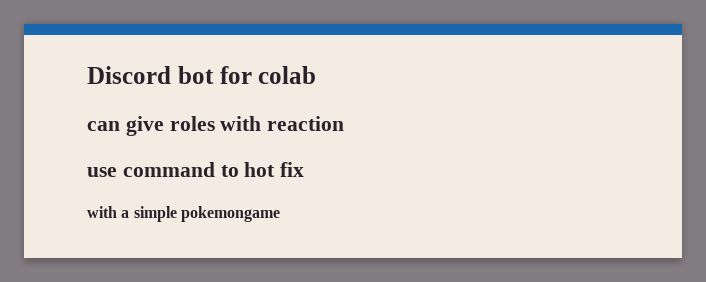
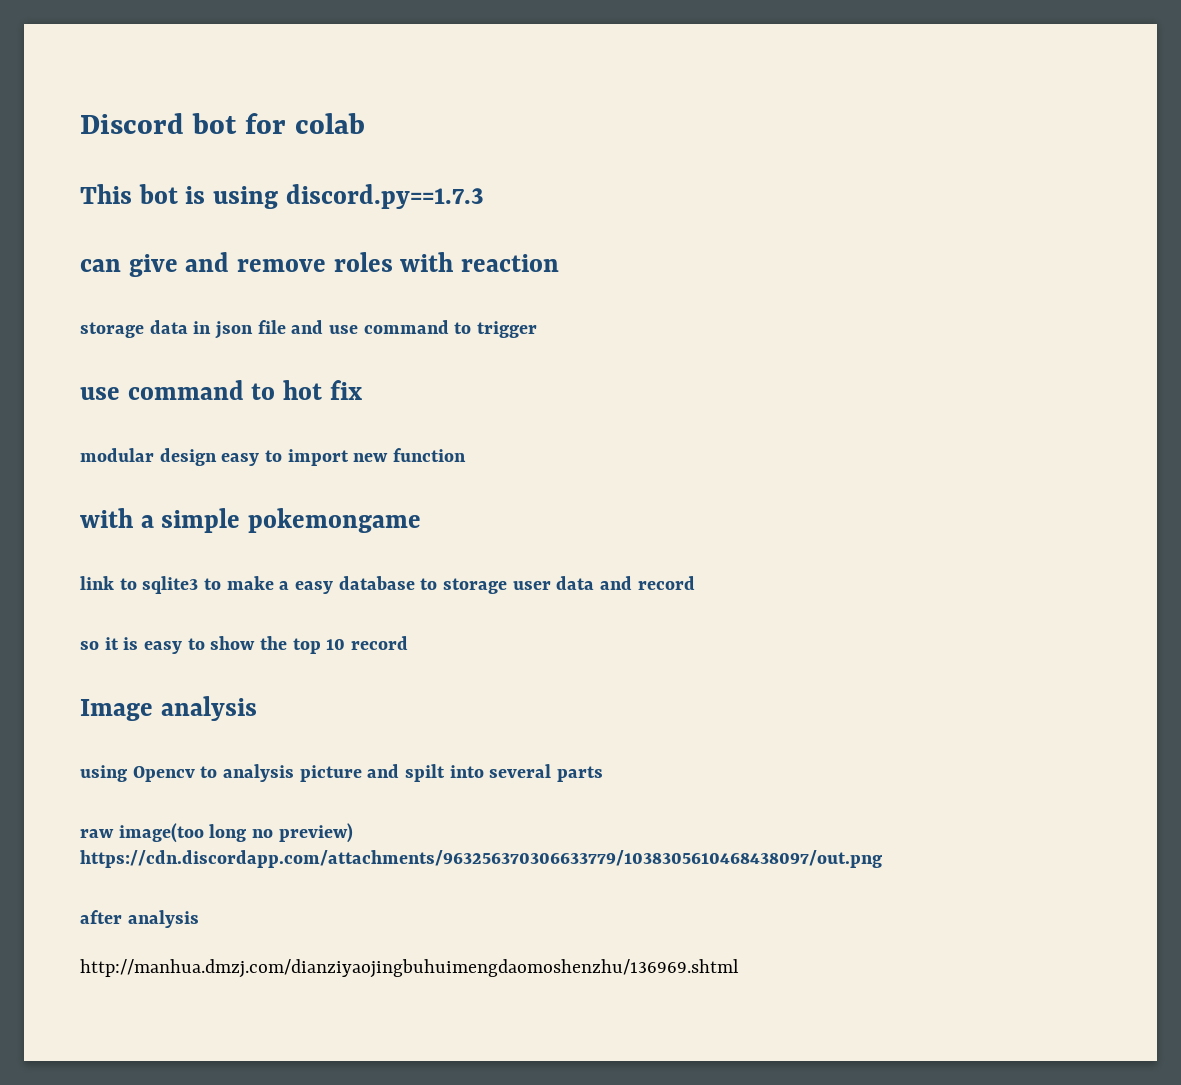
+ This bot is using discord.py==1.7.3
- can give roles with reaction
+ can give and remove roles with reaction
+ storage data in json file and use command to trigger
+ modular design easy to import new function
  with a simple pokemongame
+ link to sqlite3 to make a easy database to storage user data and record
+ so it is easy to show the top 10 record
+ Image analysis
+ using Opencv to analysis picture and spilt into several parts
+ raw image(too long no preview) https://cdn.discordapp.com/attachments/963256370306633779/1038305610468438097/out.png
+ after analysis
+ http://manhua.dmzj.com/dianziyaojingbuhuimengdaomoshenzhu/136969.shtml

